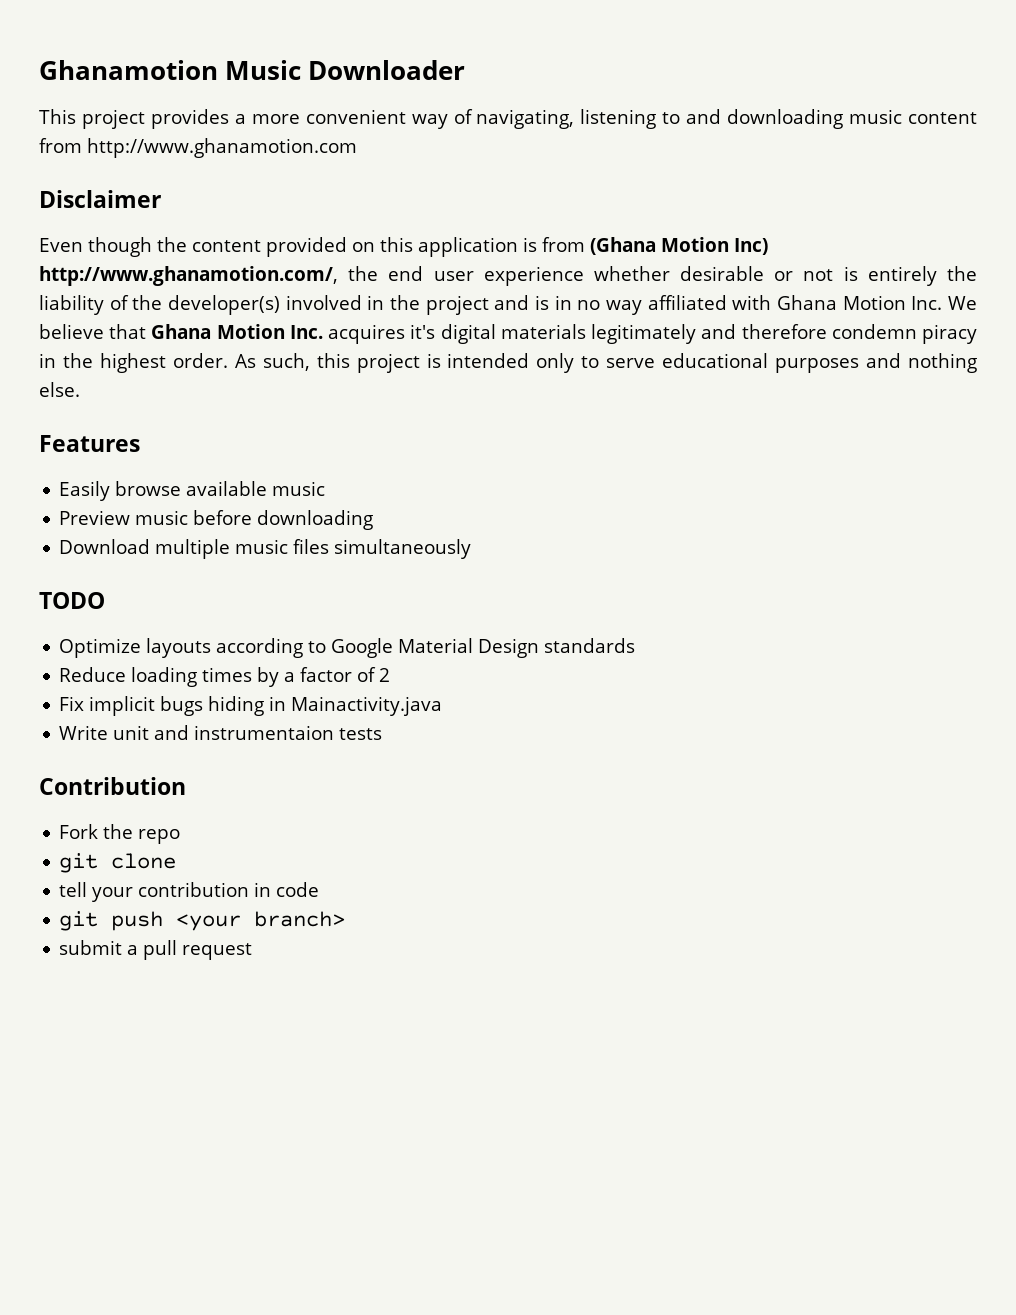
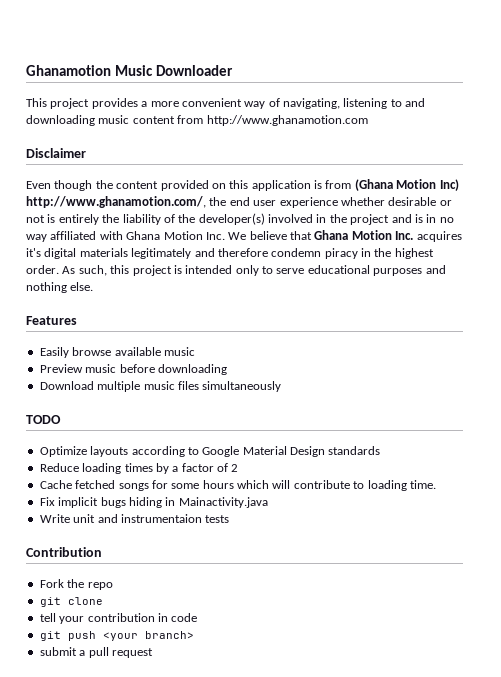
+ Cache fetched songs for some hours which will contribute to loading time.

